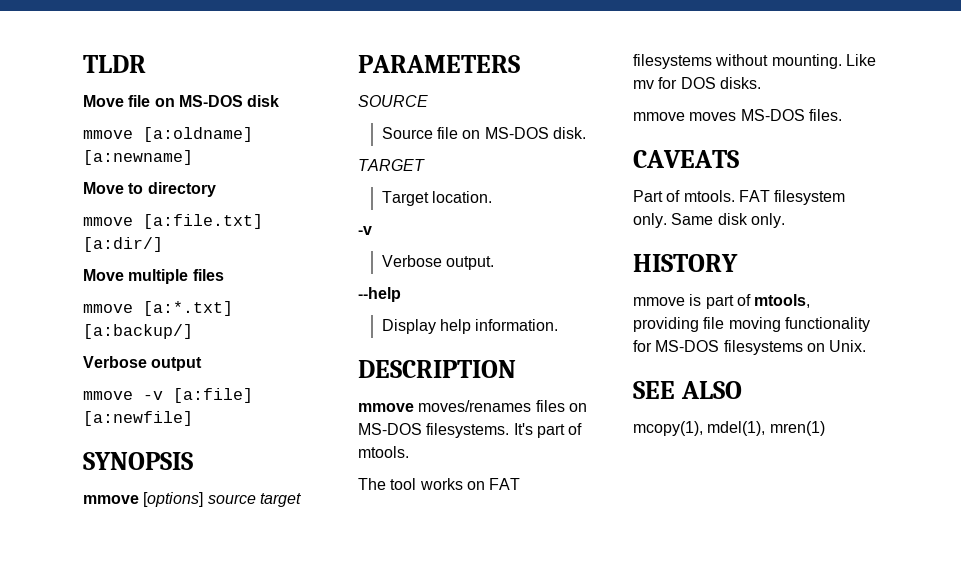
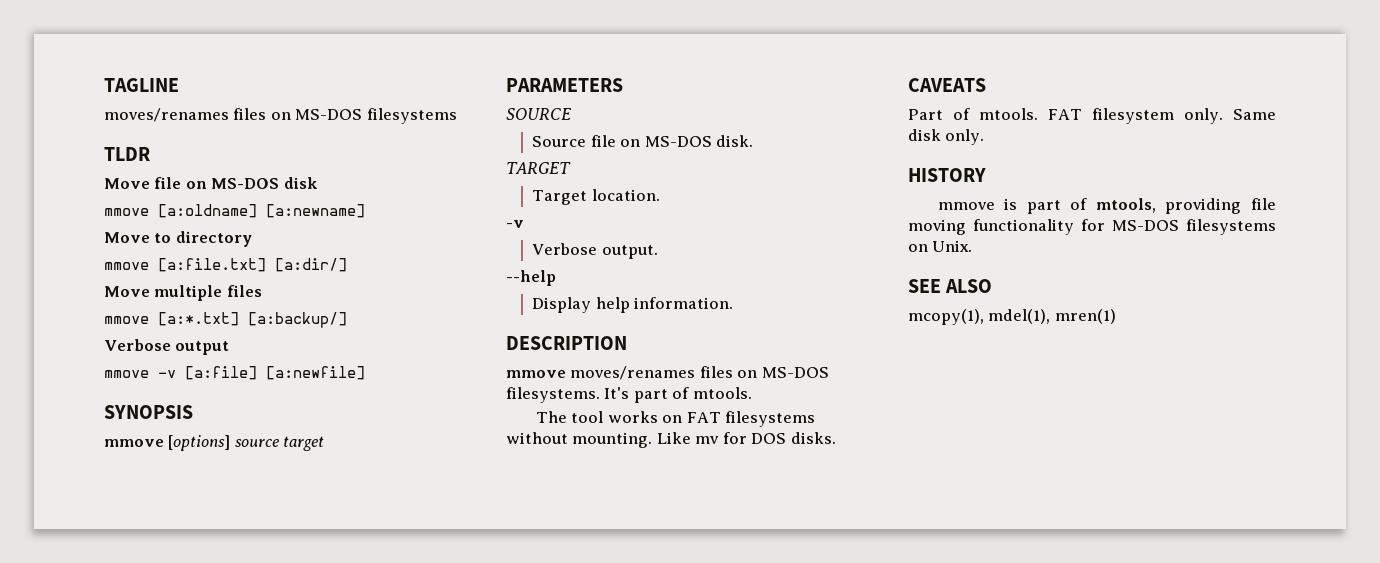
+ TAGLINE
+ moves/renames files on MS-DOS filesystems
- mmove moves MS-DOS files.

